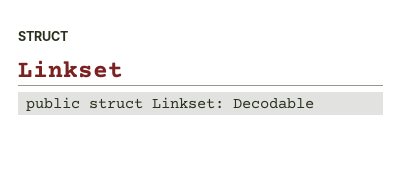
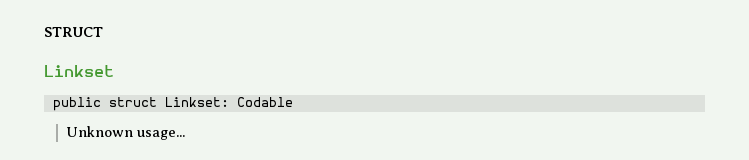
- public struct Linkset: Decodable
+ public struct Linkset: Codable
+ Unknown usage...

